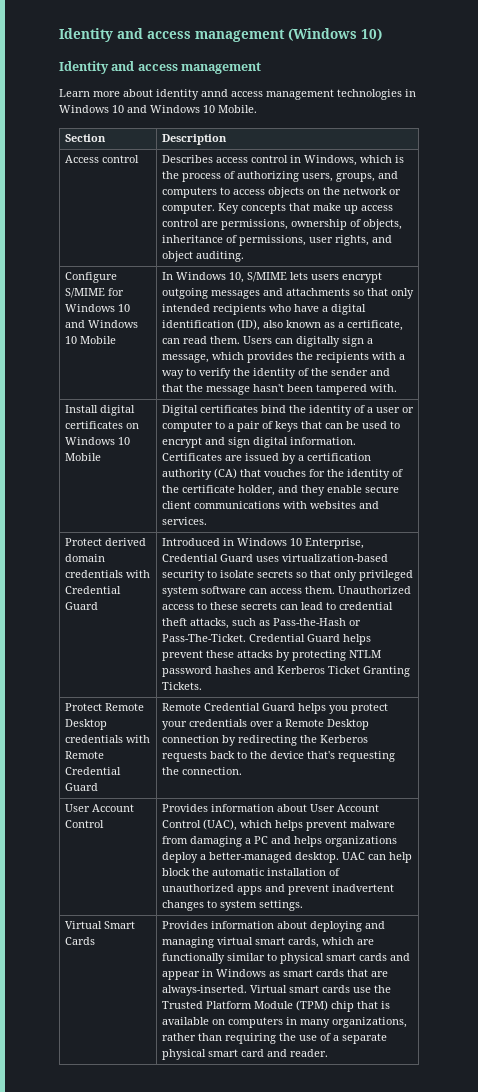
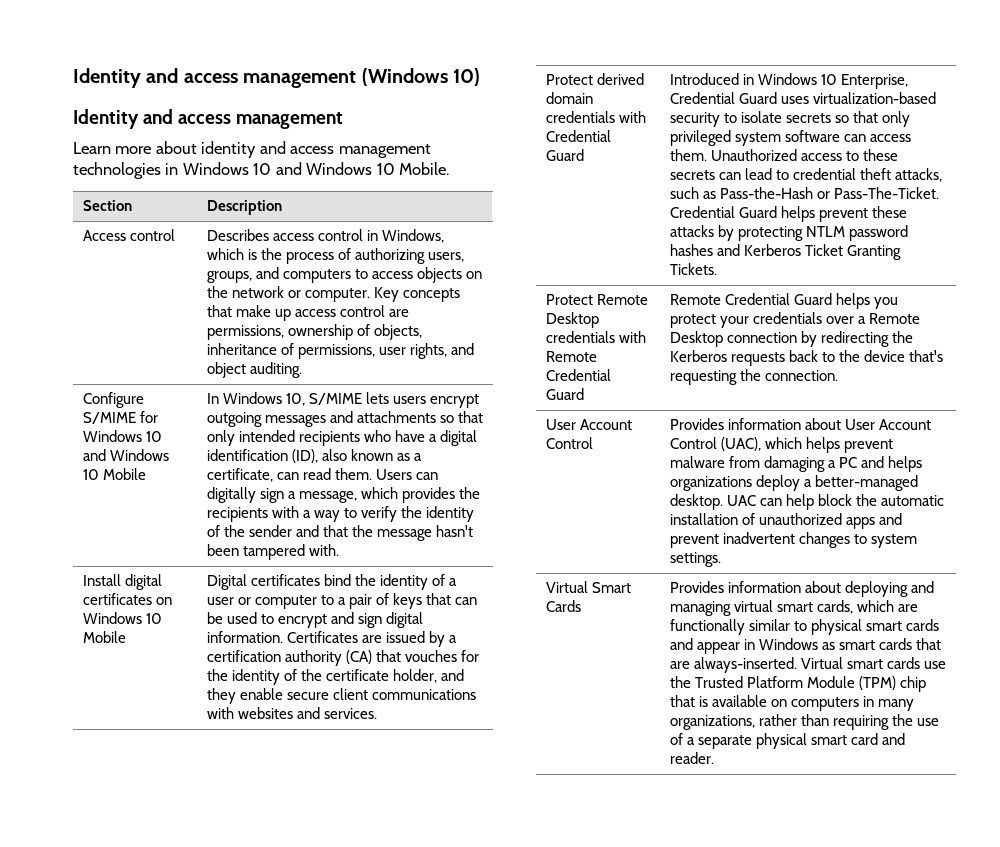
- Learn more about identity annd access management technologies in Windows 10 and Windows 10 Mobile.
+ Learn more about identity and access management technologies in Windows 10 and Windows 10 Mobile.

